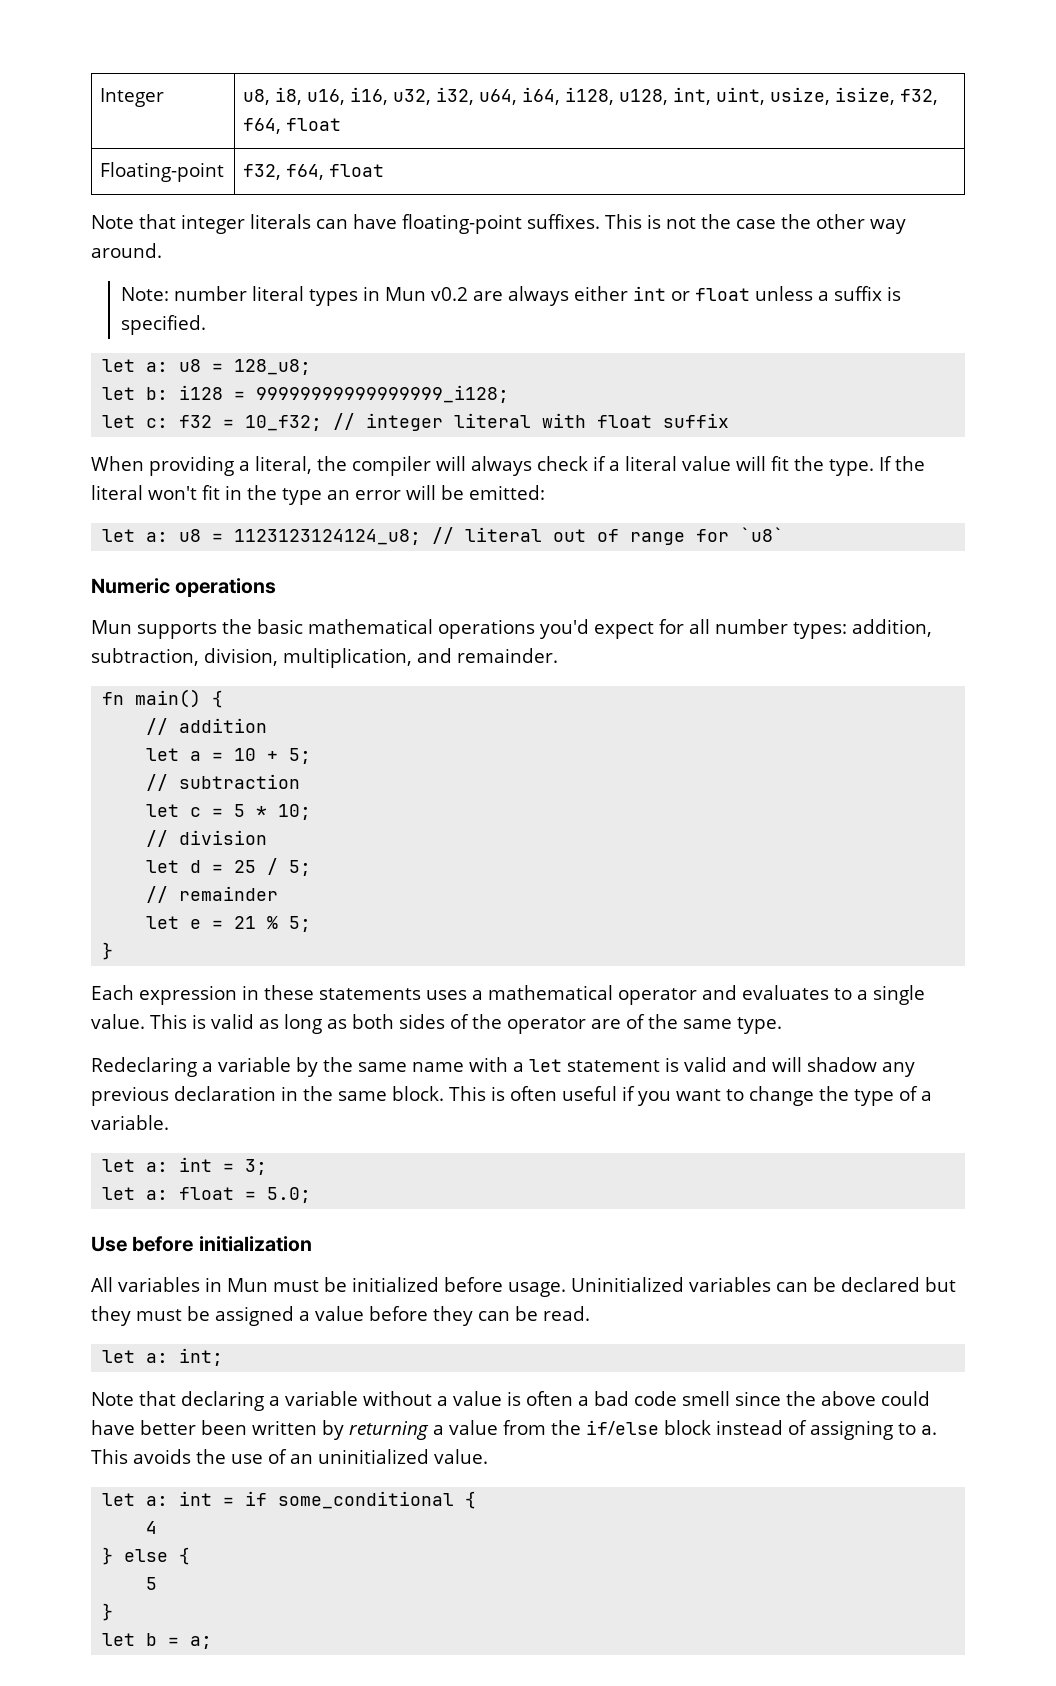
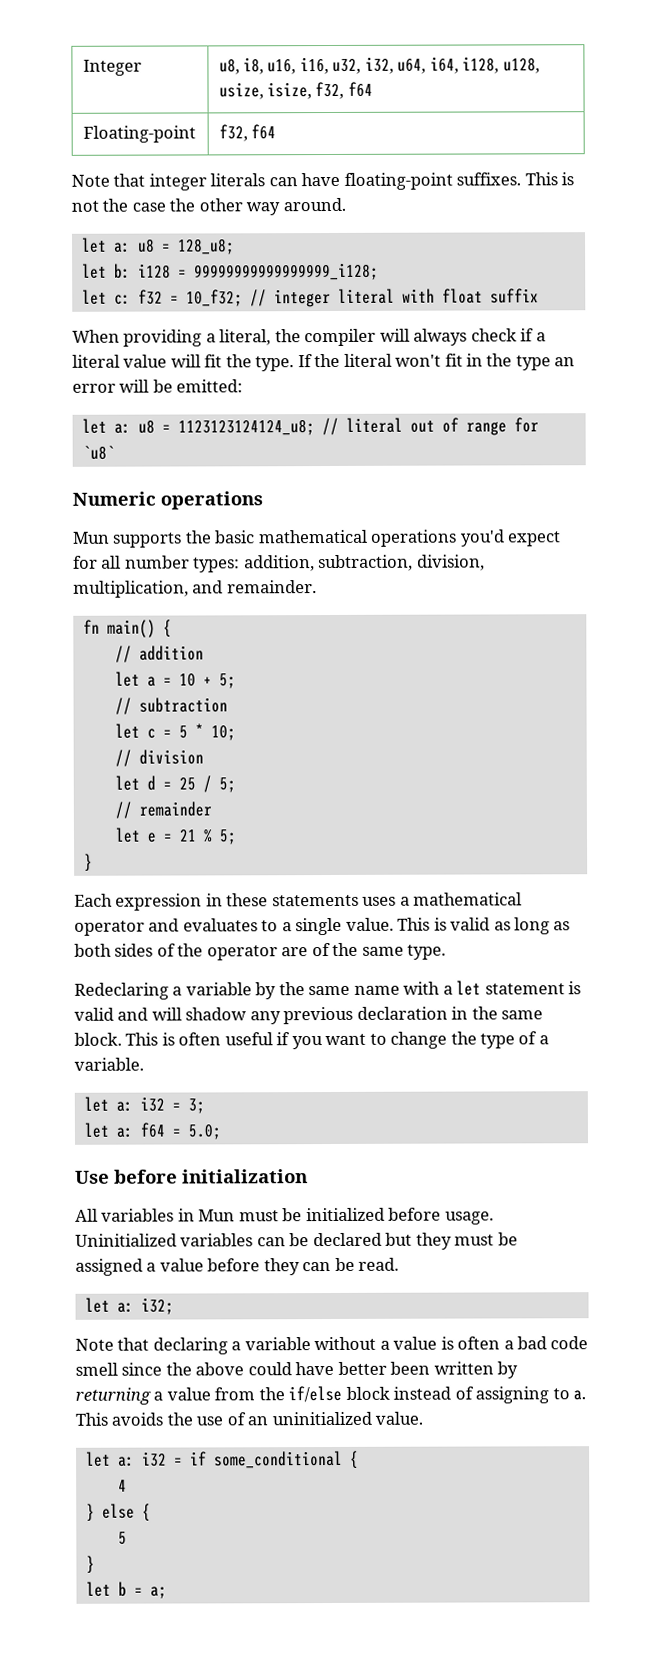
- Integer | u8, i8, u16, i16, u32, i32, u64, i64, i128, u128, int, uint, usize, isize, f32, f64, float
+ Integer | u8, i8, u16, i16, u32, i32, u64, i64, i128, u128, usize, isize, f32, f64
- Floating-point | f32, f64, float
+ Floating-point | f32, f64
- Note: number literal types in Mun v0.2 are always either int or float unless a suffix is specified.
- let a: int = 3;
+ let a: i32 = 3;
- let a: float = 5.0;
+ let a: f64 = 5.0;
- let a: int;
+ let a: i32;
- let a: int = if some_conditional {
+ let a: i32 = if some_conditional {

